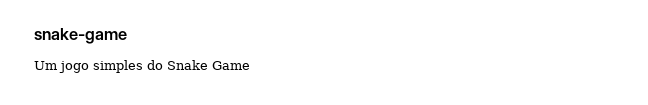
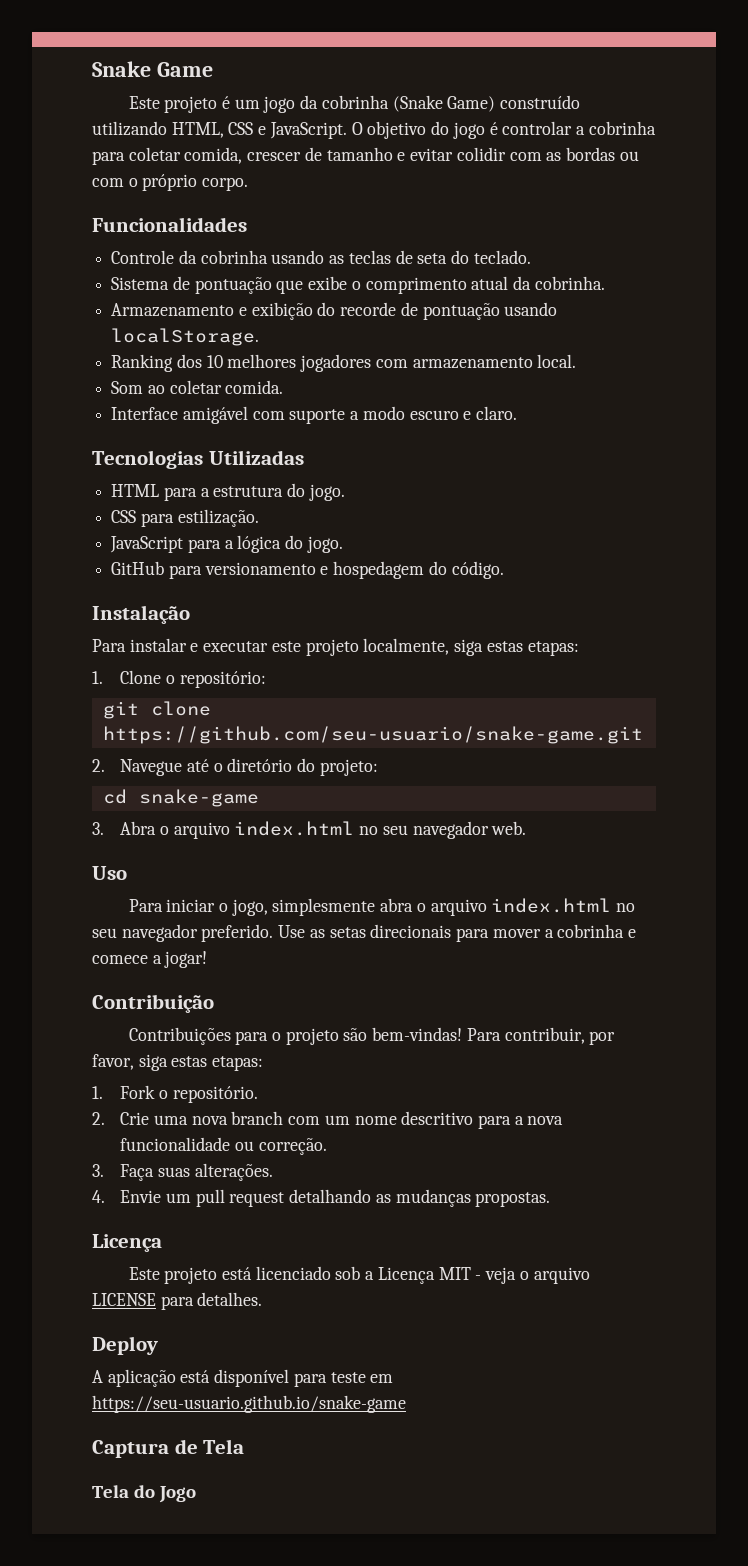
- snake-game
- Um jogo simples do Snake Game
+ Snake Game
+ Este projeto é um jogo da cobrinha (Snake Game) construído utilizando HTML, CSS e JavaScript. O objetivo do jogo é controlar a cobrinha para coletar comida, crescer de tamanho e evitar colidir com as bordas ou com o próprio corpo.
+ Funcionalidades
+ Controle da cobrinha usando as teclas de seta do teclado.
+ Sistema de pontuação que exibe o comprimento atual da cobrinha.
+ Armazenamento e exibição do recorde de pontuação usando localStorage.
+ Ranking dos 10 melhores jogadores com armazenamento local.
+ Som ao coletar comida.
+ Interface amigável com suporte a modo escuro e claro.
+ Tecnologias Utilizadas
+ HTML para a estrutura do jogo.
+ CSS para estilização.
+ JavaScript para a lógica do jogo.
+ GitHub para versionamento e hospedagem do código.
+ Instalação
+ Para instalar e executar este projeto localmente, siga estas etapas:
+ 1. Clone o repositório:
+ git clone https://github.com/seu-usuario/snake-game.git
+ 2. Navegue até o diretório do projeto:
+ cd snake-game
+ 3. Abra o arquivo index.html no seu navegador web.
+ Uso
+ Para iniciar o jogo, simplesmente abra o arquivo index.html no seu navegador preferido. Use as setas direcionais para mover a cobrinha e comece a jogar!
+ Contribuição
+ Contribuições para o projeto são bem-vindas! Para contribuir, por favor, siga estas etapas:
+ 1. Fork o repositório.
+ 2. Crie uma nova branch com um nome descritivo para a nova funcionalidade ou correção.
+ 3. Faça suas alterações.
+ 4. Envie um pull request detalhando as mudanças propostas.
+ Licença
+ Este projeto está licenciado sob a Licença MIT - veja o arquivo LICENSE para detalhes.
+ Deploy
+ A aplicação está disponível para teste em https://seu-usuario.github.io/snake-game
+ Captura de Tela
+ Tela do Jogo

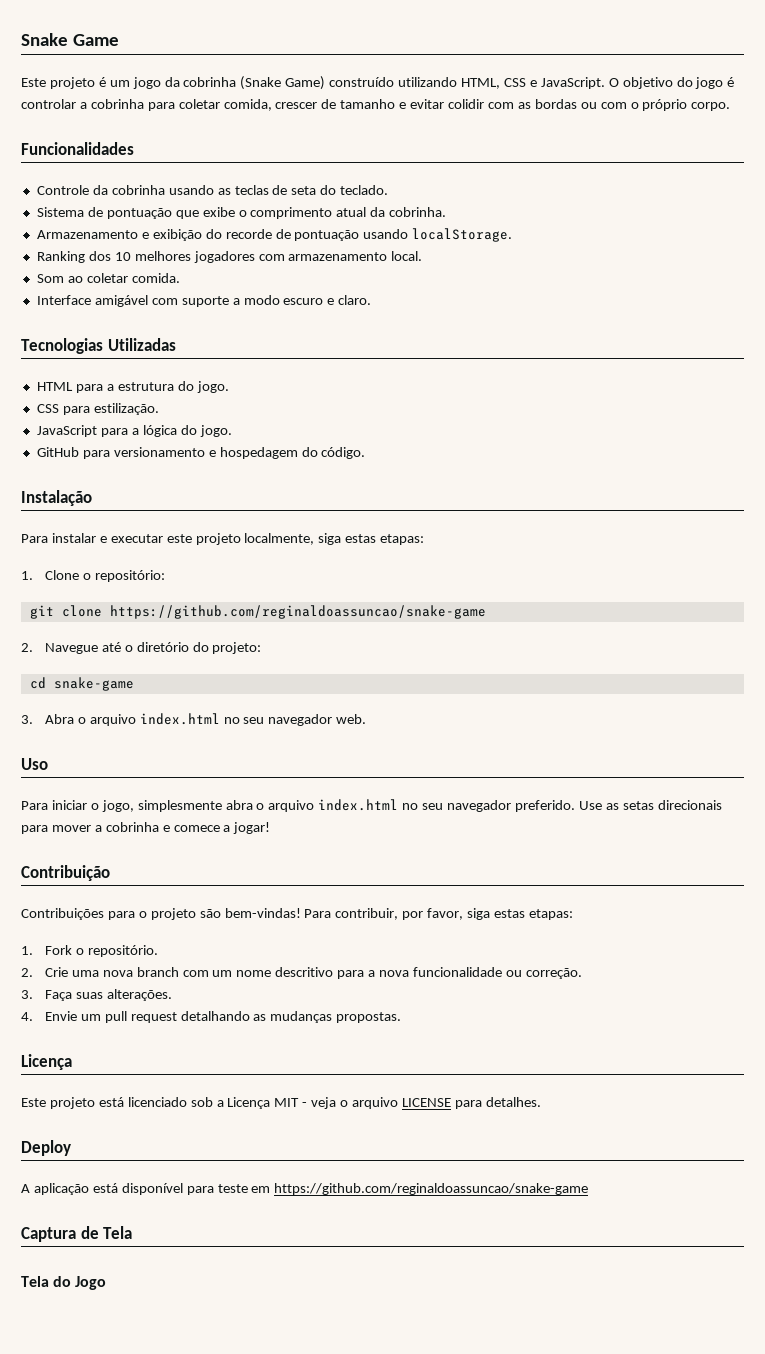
- git clone https://github.com/seu-usuario/snake-game.git
+ git clone https://github.com/reginaldoassuncao/snake-game
- A aplicação está disponível para teste em https://seu-usuario.github.io/snake-game
+ A aplicação está disponível para teste em https://github.com/reginaldoassuncao/snake-game

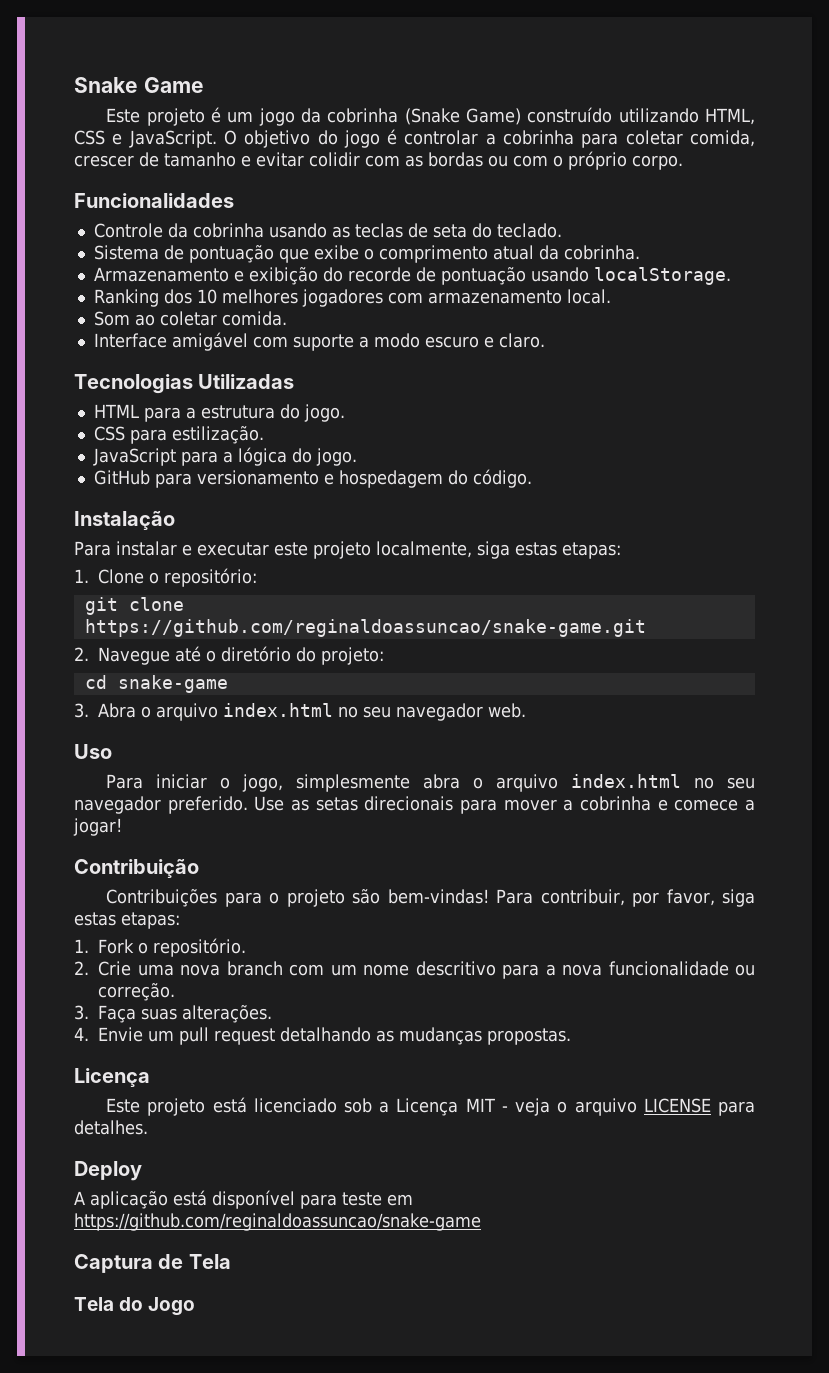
- git clone https://github.com/reginaldoassuncao/snake-game
+ git clone https://github.com/reginaldoassuncao/snake-game.git

